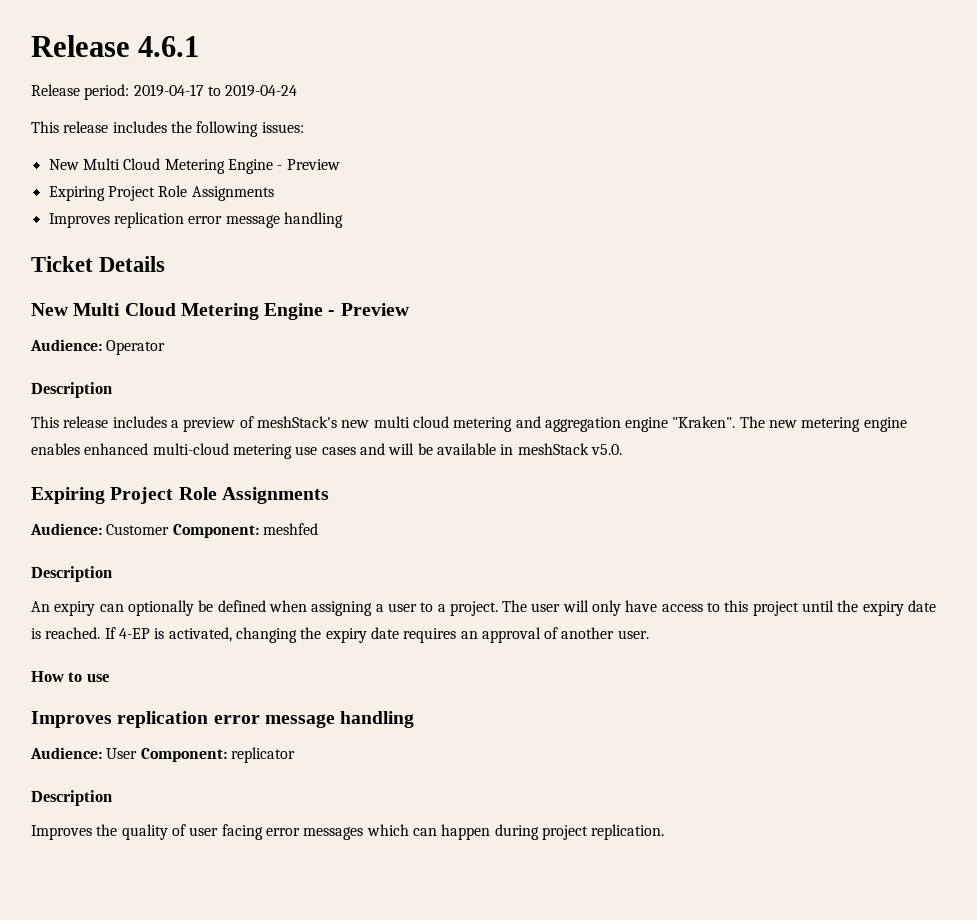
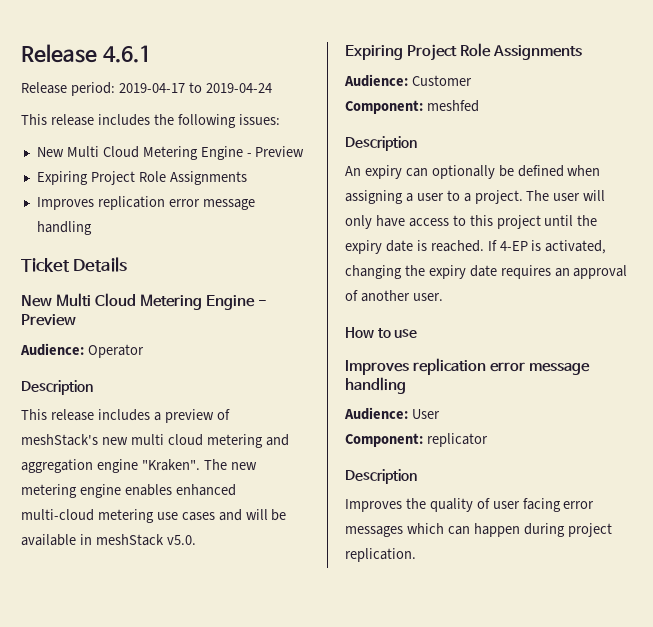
- Audience: Customer Component: meshfed
+ Audience: Customer
+ Component: meshfed
- Audience: User Component: replicator
+ Audience: User
+ Component: replicator

